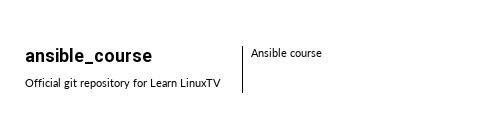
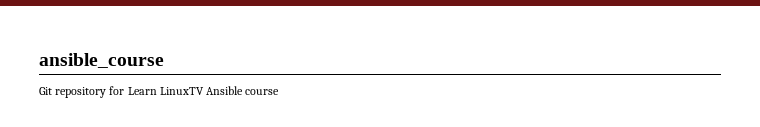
- Official git repository for Learn LinuxTV Ansible course
+ Git repository for Learn LinuxTV Ansible course

